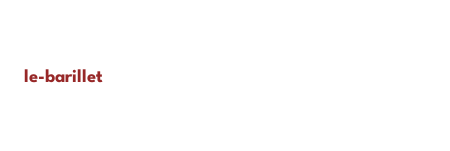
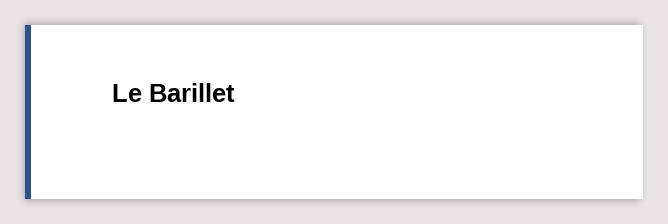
- le-barillet
+ Le Barillet

